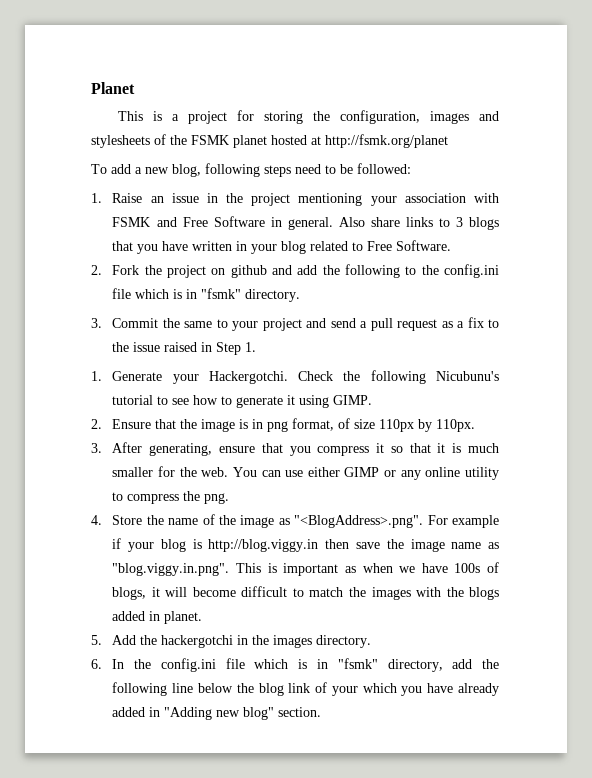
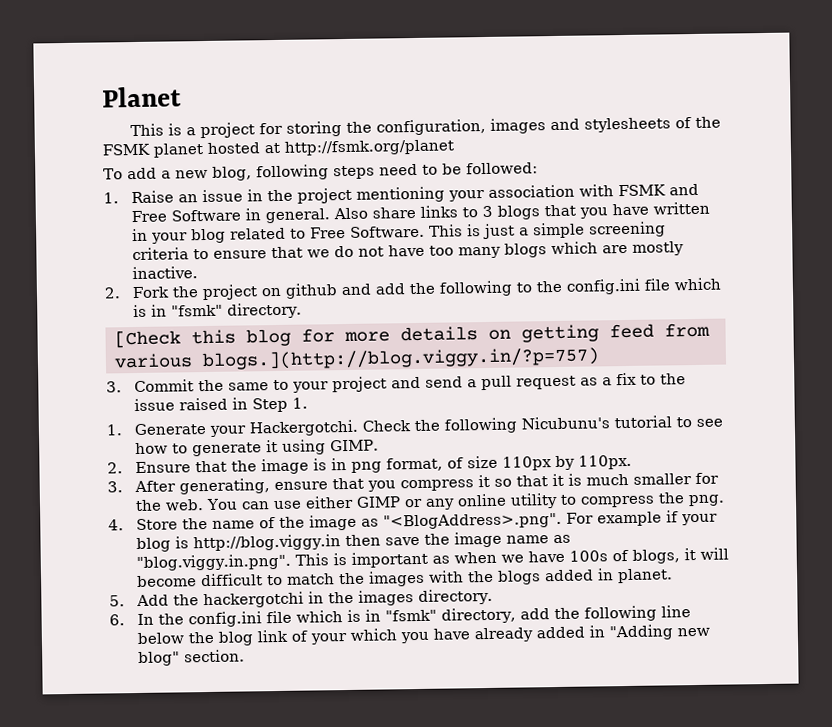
+ This is just a simple screening criteria to ensure that we do not have too many blogs which are mostly inactive.
+ [Check this blog for more details on getting feed from various blogs.](http://blog.viggy.in/?p=757)

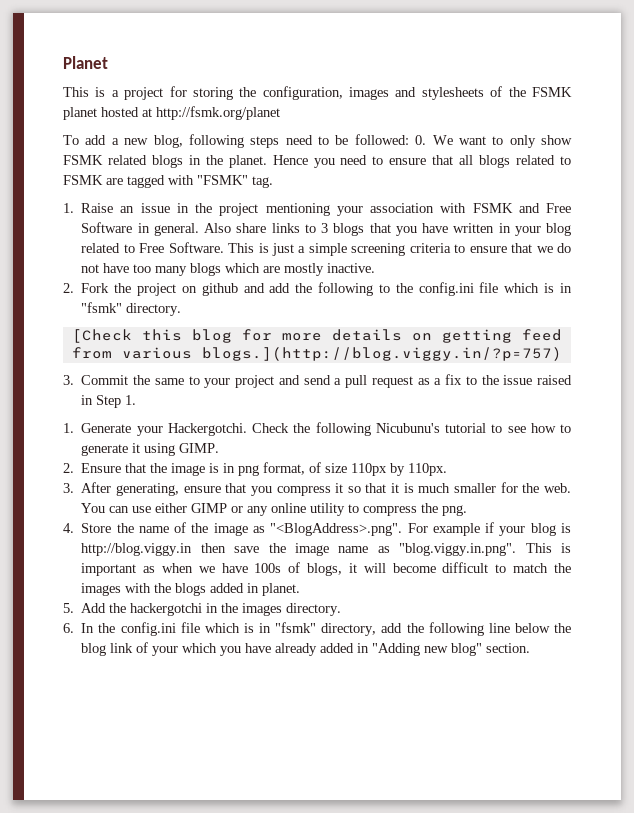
- To add a new blog, following steps need to be followed:
+ To add a new blog, following steps need to be followed: 0. We want to only show FSMK related blogs in the planet. Hence you need to ensure that all blogs related to FSMK are tagged with "FSMK" tag.

